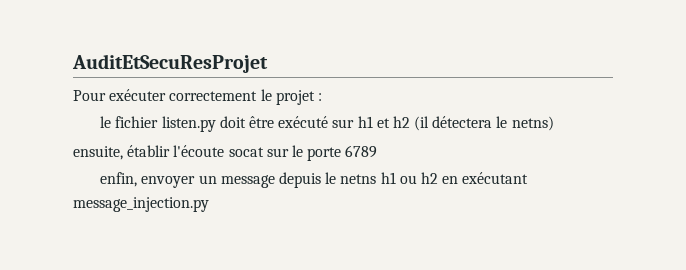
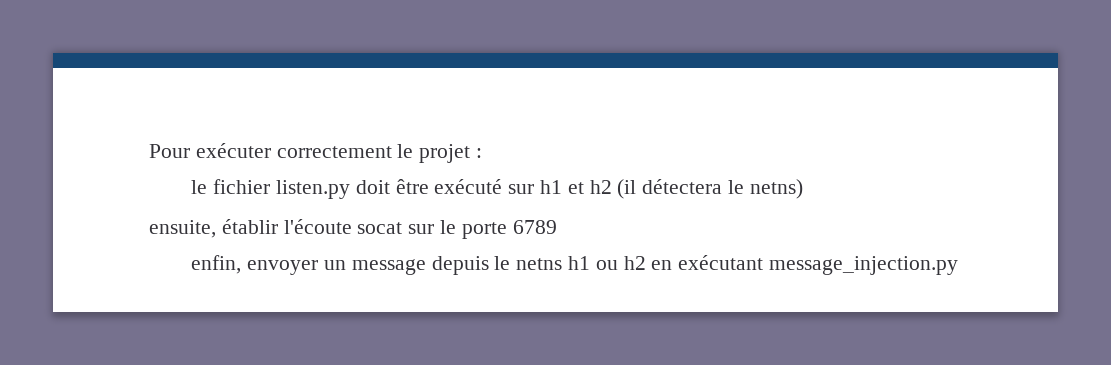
- AuditEtSecuResProjet

